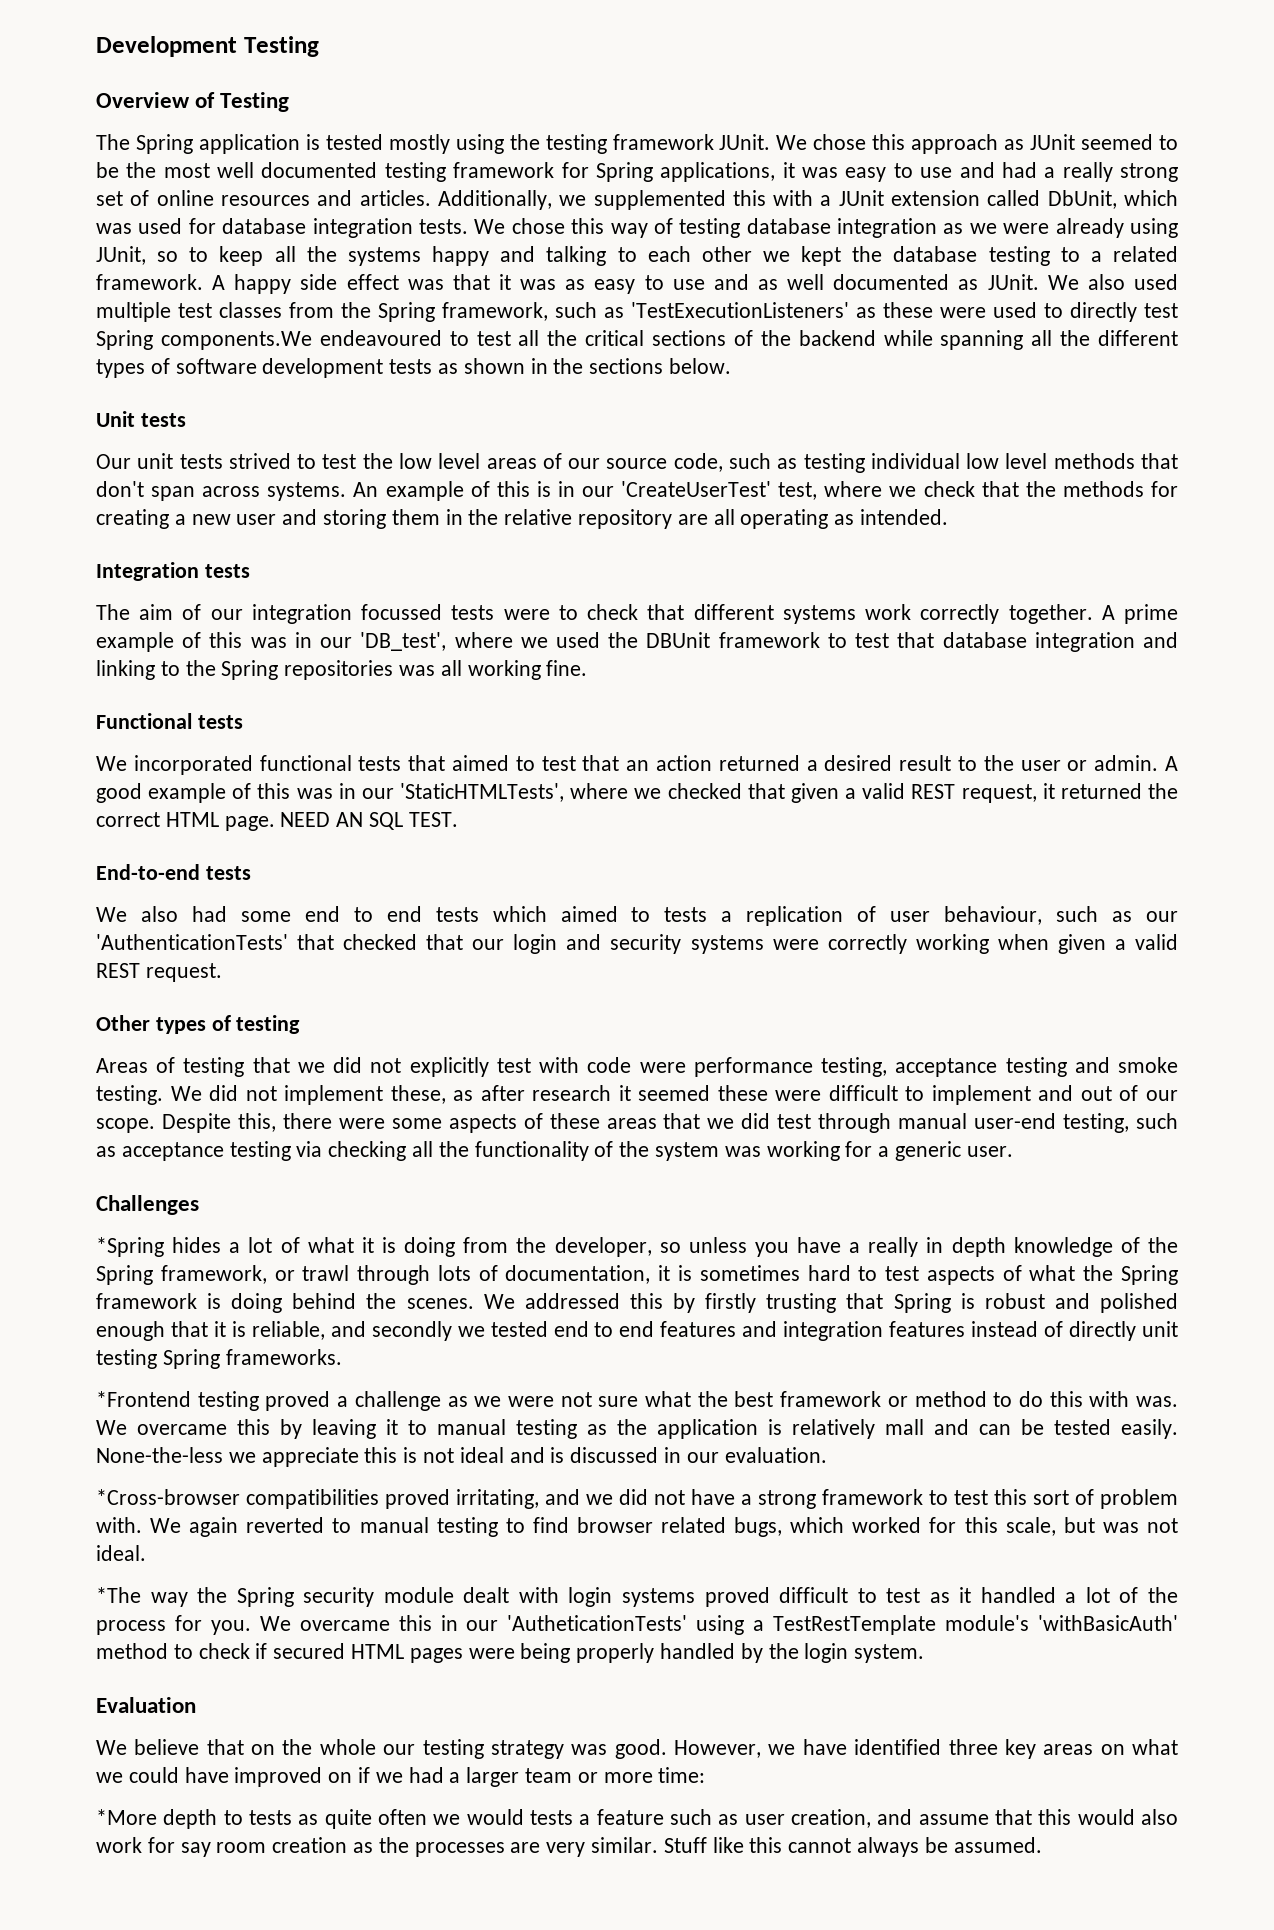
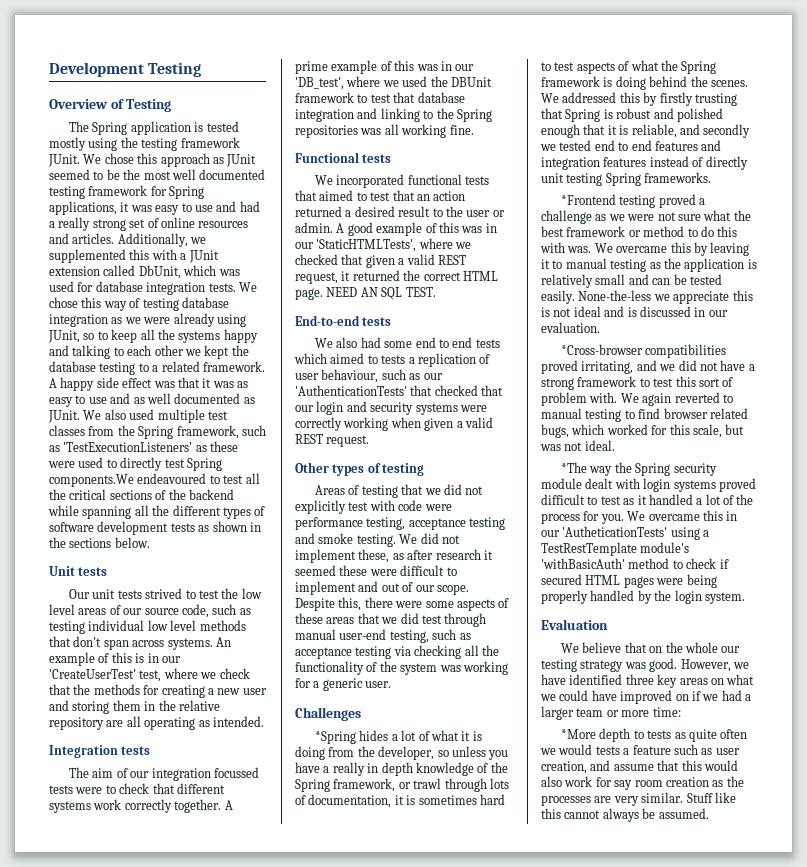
- We overcame this by leaving it to manual testing as the application is relatively mall and can be tested easily.
+ We overcame this by leaving it to manual testing as the application is relatively small and can be tested easily.

